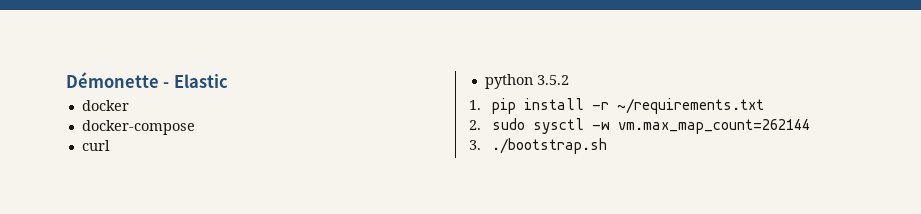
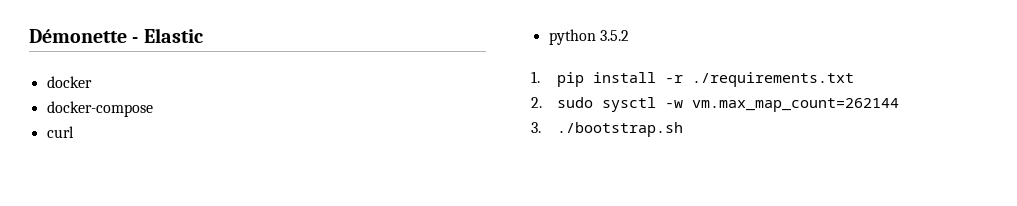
- 1. pip install -r ~/requirements.txt
+ 1. pip install -r ./requirements.txt

